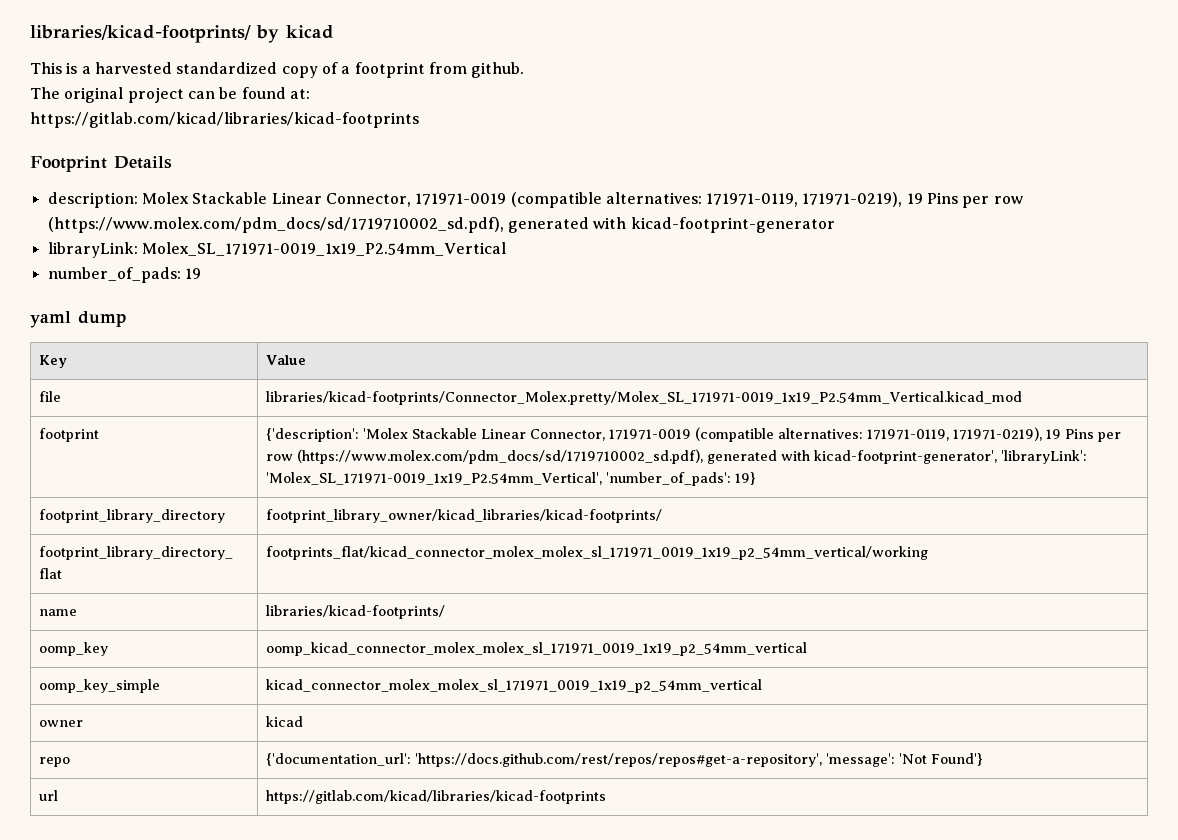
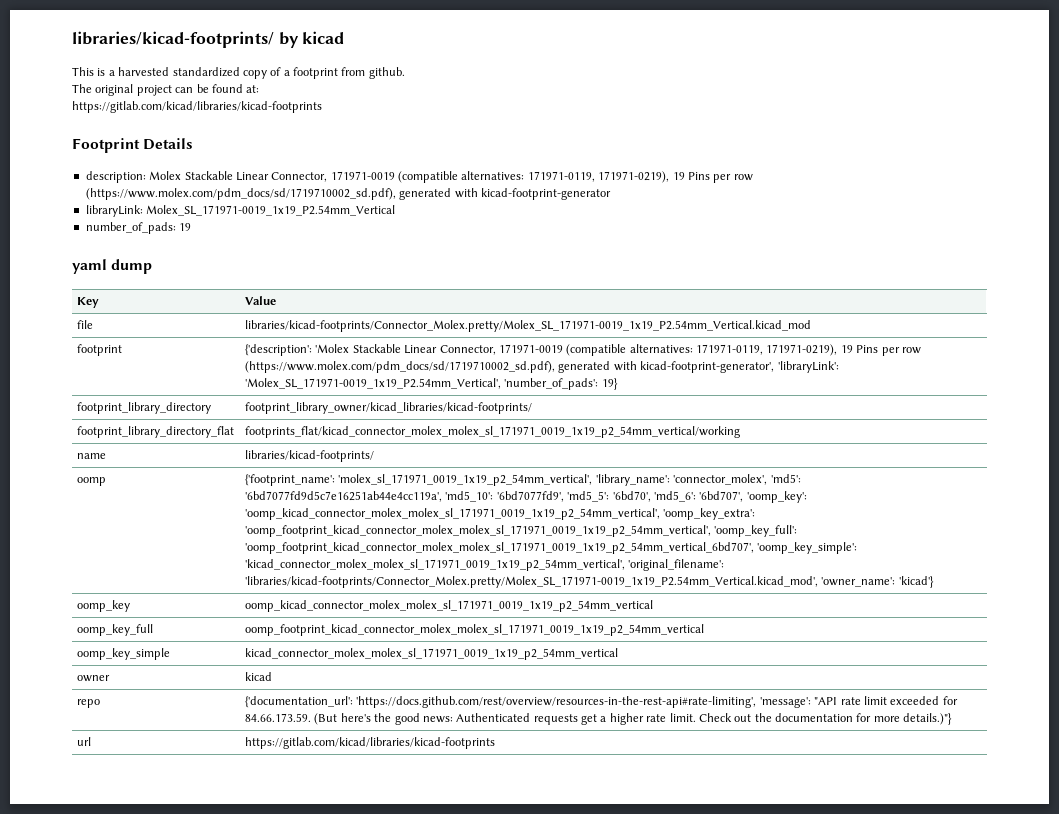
+ oomp | {'footprint_name': 'molex_sl_171971_0019_1x19_p2_54mm_vertical', 'library_name': 'connector_molex', 'md5': '6bd7077fd9d5c7e16251ab44e4cc119a', 'md5_10': '6bd7077fd9', 'md5_5': '6bd70', 'md5_6': '6bd707', 'oomp_key': 'oomp_kicad_connector_molex_molex_sl_171971_0019_1x19_p2_54mm_vertical', 'oomp_key_extra': 'oomp_footprint_kicad_connector_molex_molex_sl_171971_0019_1x19_p2_54mm_vertical', 'oomp_key_full': 'oomp_footprint_kicad_connector_molex_molex_sl_171971_0019_1x19_p2_54mm_vertical_6bd707', 'oomp_key_simple': 'kicad_connector_molex_molex_sl_171971_0019_1x19_p2_54mm_vertical', 'original_filename': 'libraries/kicad-footprints/Connector_Molex.pretty/Molex_SL_171971-0019_1x19_P2.54mm_Vertical.kicad_mod', 'owner_name': 'kicad'}
+ oomp_key_full | oomp_footprint_kicad_connector_molex_molex_sl_171971_0019_1x19_p2_54mm_vertical
- repo | {'documentation_url': 'https://docs.github.com/rest/repos/repos#get-a-repository', 'message': 'Not Found'}
+ repo | {'documentation_url': 'https://docs.github.com/rest/overview/resources-in-the-rest-api#rate-limiting', 'message': "API rate limit exceeded for 84.66.173.59. (But here's the good news: Authenticated requests get a higher rate limit. Check out the documentation for more details.)"}

